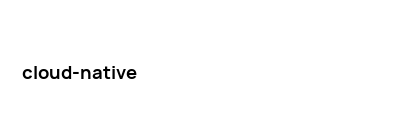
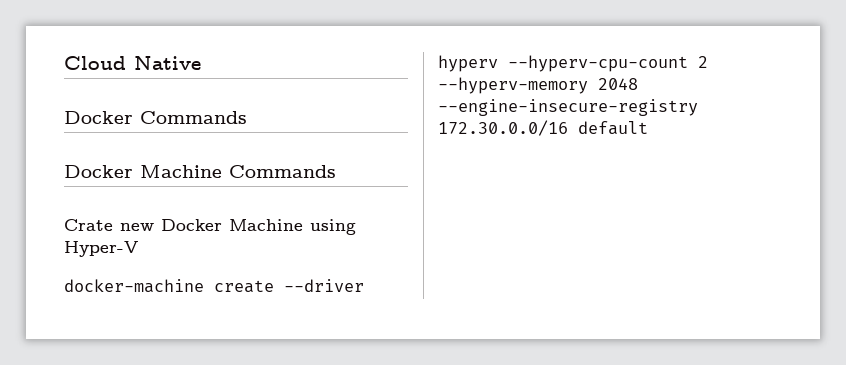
- cloud-native
+ Cloud Native
+ Docker Commands
+ Docker Machine Commands
+ Crate new Docker Machine using Hyper-V
+ docker-machine create --driver hyperv --hyperv-cpu-count 2 --hyperv-memory 2048 --engine-insecure-registry 172.30.0.0/16 default

